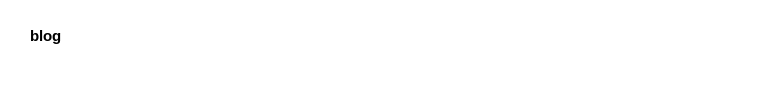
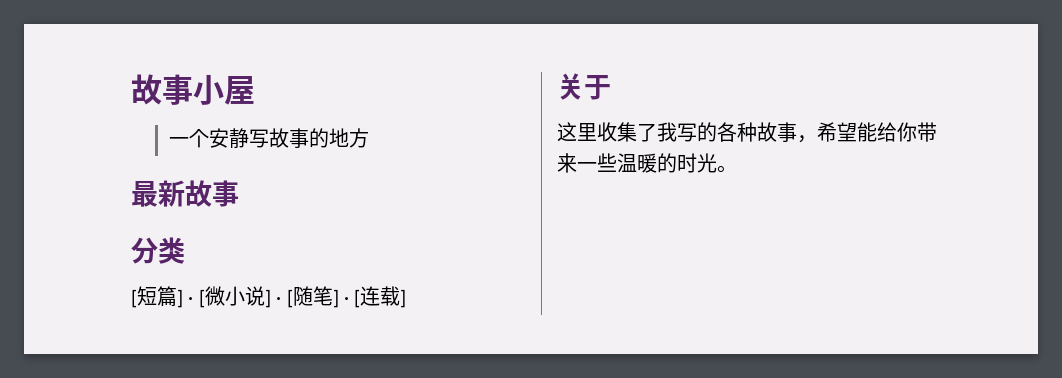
- blog
+ 故事小屋
+ 一个安静写故事的地方
+ 最新故事
+ 分类
+ [短篇] · [微小说] · [随笔] · [连载]
+ 关于
+ 这里收集了我写的各种故事，希望能给你带来一些温暖的时光。

